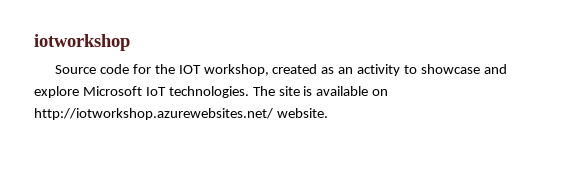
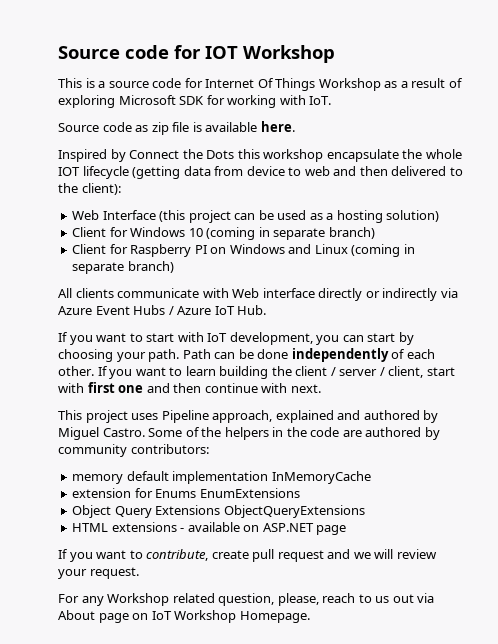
- iotworkshop
- Source code for the IOT workshop, created as an activity to showcase and explore Microsoft IoT technologies. The site is available on http://iotworkshop.azurewebsites.net/ website.
+ Source code for IOT Workshop
+ This is a source code for Internet Of Things Workshop as a result of exploring Microsoft SDK for working with IoT.
+ Source code as zip file is available here.
+ Inspired by Connect the Dots this workshop encapsulate the whole IOT lifecycle (getting data from device to web and then delivered to the client):
+ Web Interface (this project can be used as a hosting solution)
+ Client for Windows 10 (coming in separate branch)
+ Client for Raspberry PI on Windows and Linux (coming in separate branch)
+ All clients communicate with Web interface directly or indirectly via Azure Event Hubs / Azure IoT Hub.
+ If you want to start with IoT development, you can start by choosing your path. Path can be done independently of each other. If you want to learn building the client / server / client, start with first one and then continue with next.
+ This project uses Pipeline approach, explained and authored by Miguel Castro. Some of the helpers in the code are authored by community contributors:
+ memory default implementation InMemoryCache
+ extension for Enums EnumExtensions
+ Object Query Extensions ObjectQueryExtensions
+ HTML extensions - available on ASP.NET page
+ If you want to contribute, create pull request and we will review your request.
+ For any Workshop related question, please, reach to us out via About page on IoT Workshop Homepage.

